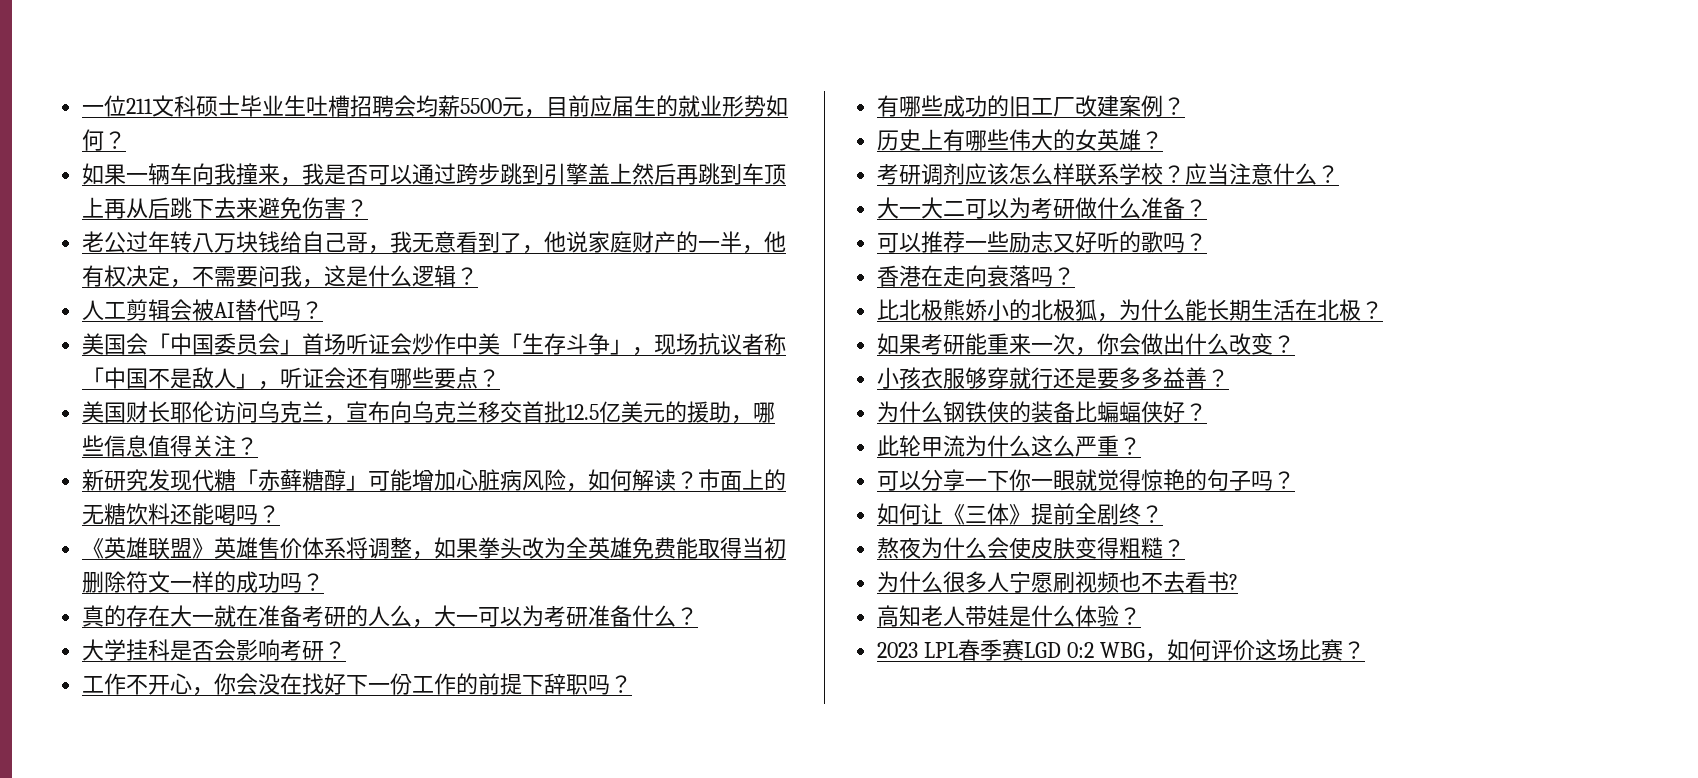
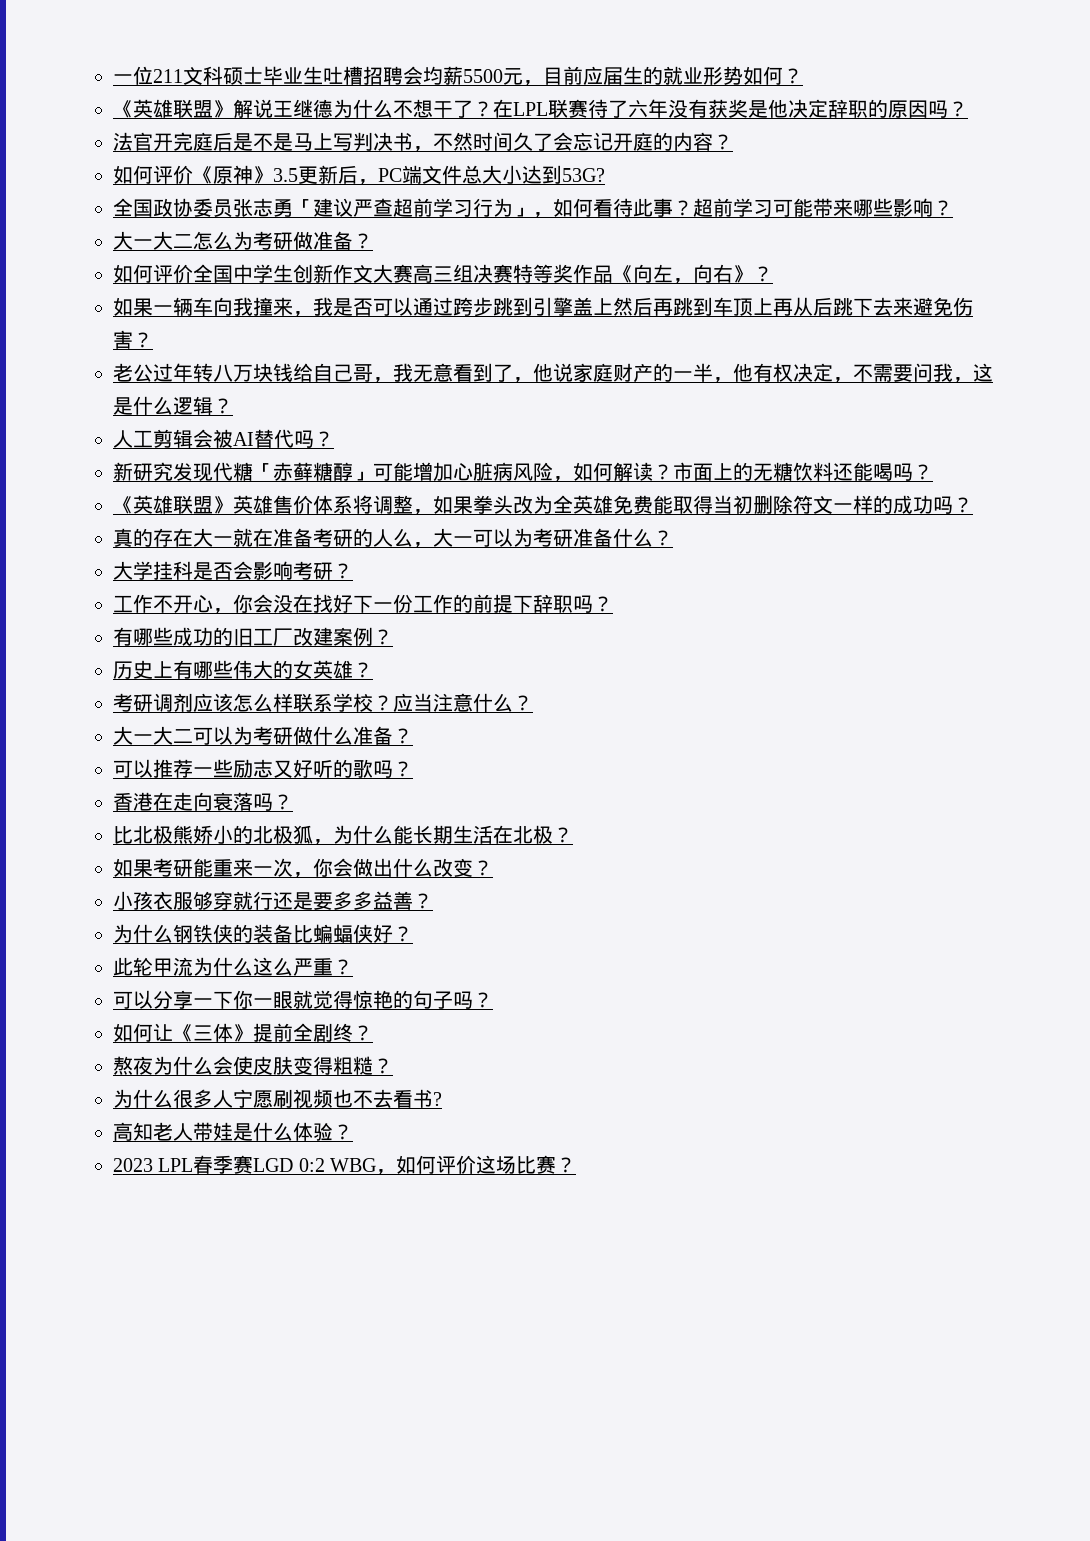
+ 《英雄联盟》解说王继德为什么不想干了？在LPL联赛待了六年没有获奖是他决定辞职的原因吗？
+ 法官开完庭后是不是马上写判决书，不然时间久了会忘记开庭的内容？
+ 如何评价《原神》3.5更新后，PC端文件总大小达到53G?
+ 全国政协委员张志勇「建议严查超前学习行为」，如何看待此事？超前学习可能带来哪些影响？
+ 大一大二怎么为考研做准备？
+ 如何评价全国中学生创新作文大赛高三组决赛特等奖作品《向左，向右》？
- 美国会「中国委员会」首场听证会炒作中美「生存斗争」，现场抗议者称「中国不是敌人」，听证会还有哪些要点？
- 美国财长耶伦访问乌克兰，宣布向乌克兰移交首批12.5亿美元的援助，哪些信息值得关注？

